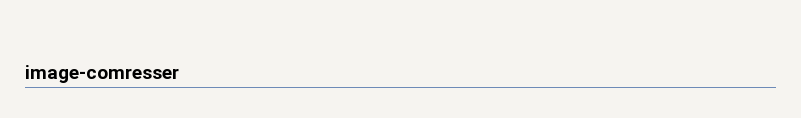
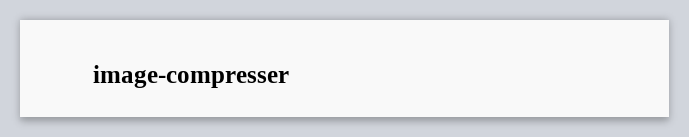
- image-comresser
+ image-compresser

